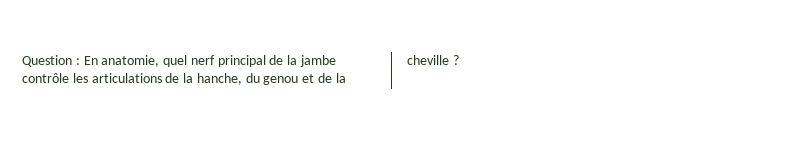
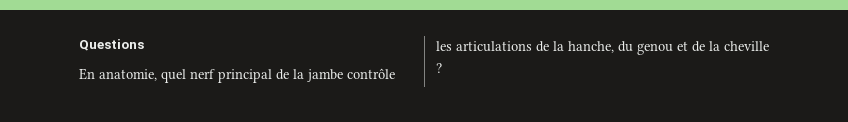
- Question : En anatomie, quel nerf principal de la jambe contrôle les articulations de la hanche, du genou et de la cheville ?
+ Questions
+ En anatomie, quel nerf principal de la jambe contrôle les articulations de la hanche, du genou et de la cheville ?

